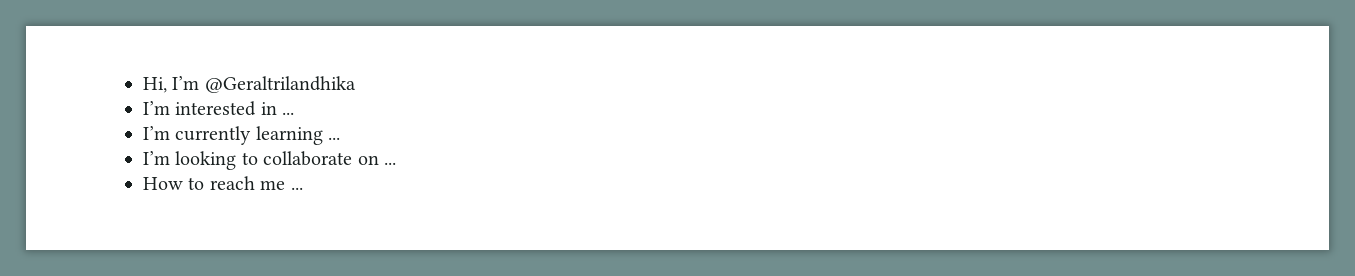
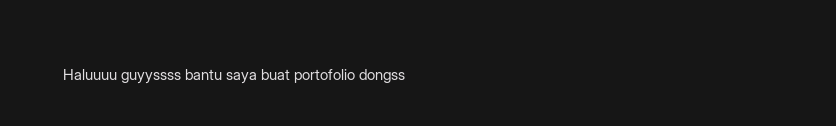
- Hi, I’m @Geraltrilandhika
- I’m interested in ...
- I’m currently learning ...
- I’m looking to collaborate on ...
- How to reach me ...
+ Haluuuu guyyssss bantu saya buat portofolio dongss

